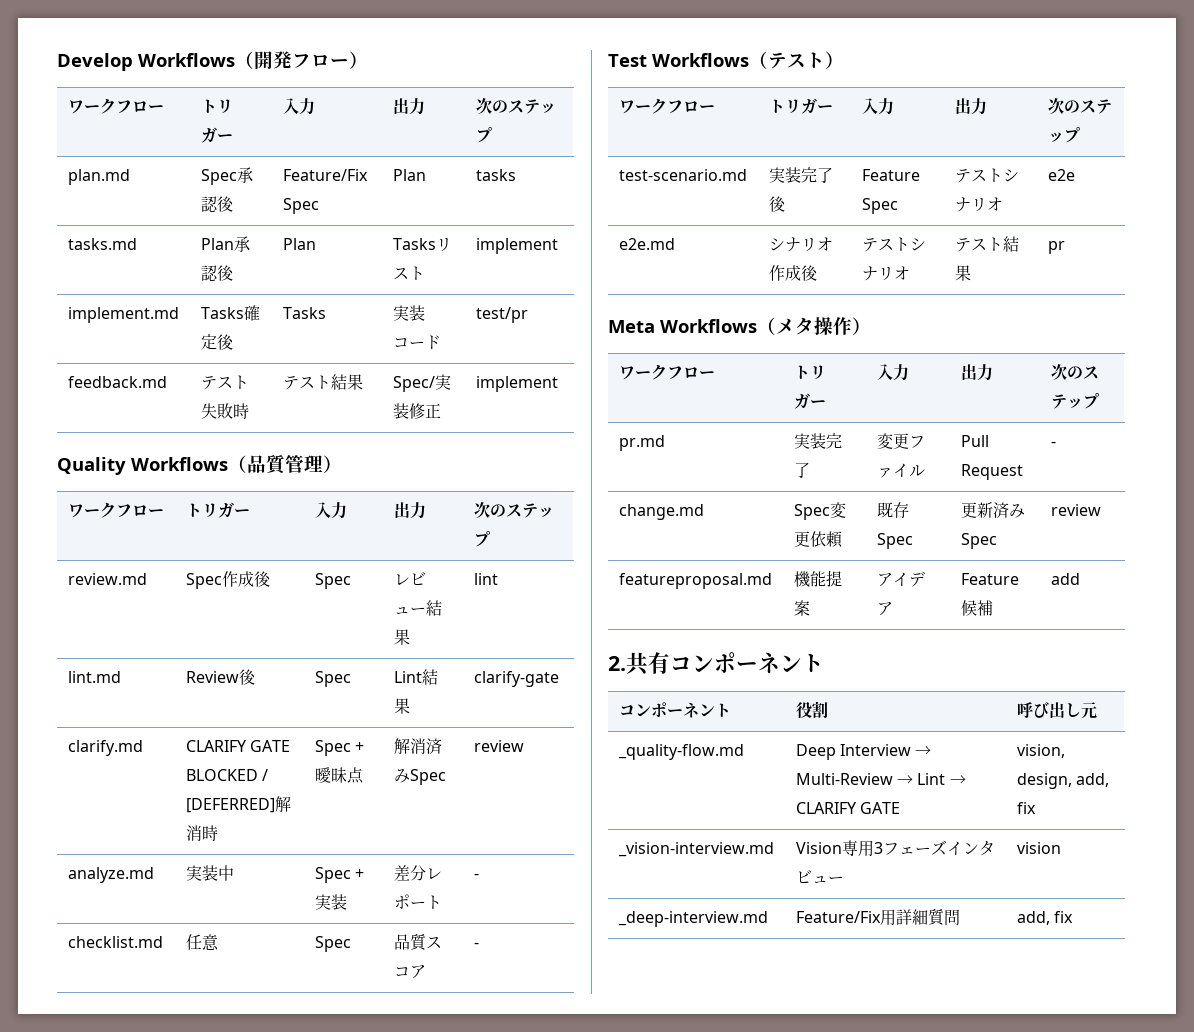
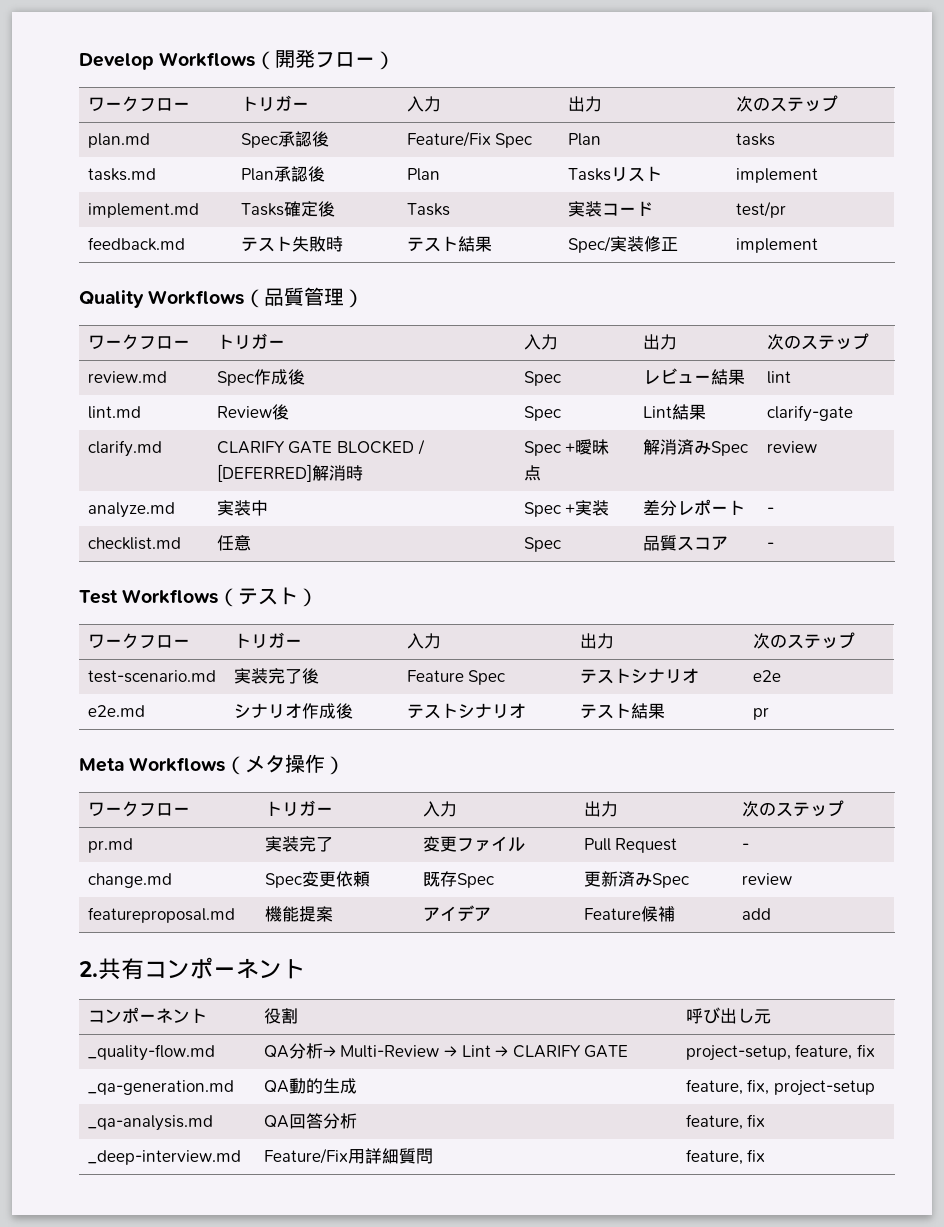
- _quality-flow.md | Deep Interview → Multi-Review → Lint → CLARIFY GATE | vision, design, add, fix
- _vision-interview.md | Vision専用3フェーズインタビュー | vision
+ _quality-flow.md | QA分析→ Multi-Review → Lint → CLARIFY GATE | project-setup, feature, fix
+ _qa-generation.md | QA動的生成 | feature, fix, project-setup
+ _qa-analysis.md | QA回答分析 | feature, fix
- _deep-interview.md | Feature/Fix用詳細質問 | add, fix
+ _deep-interview.md | Feature/Fix用詳細質問 | feature, fix

